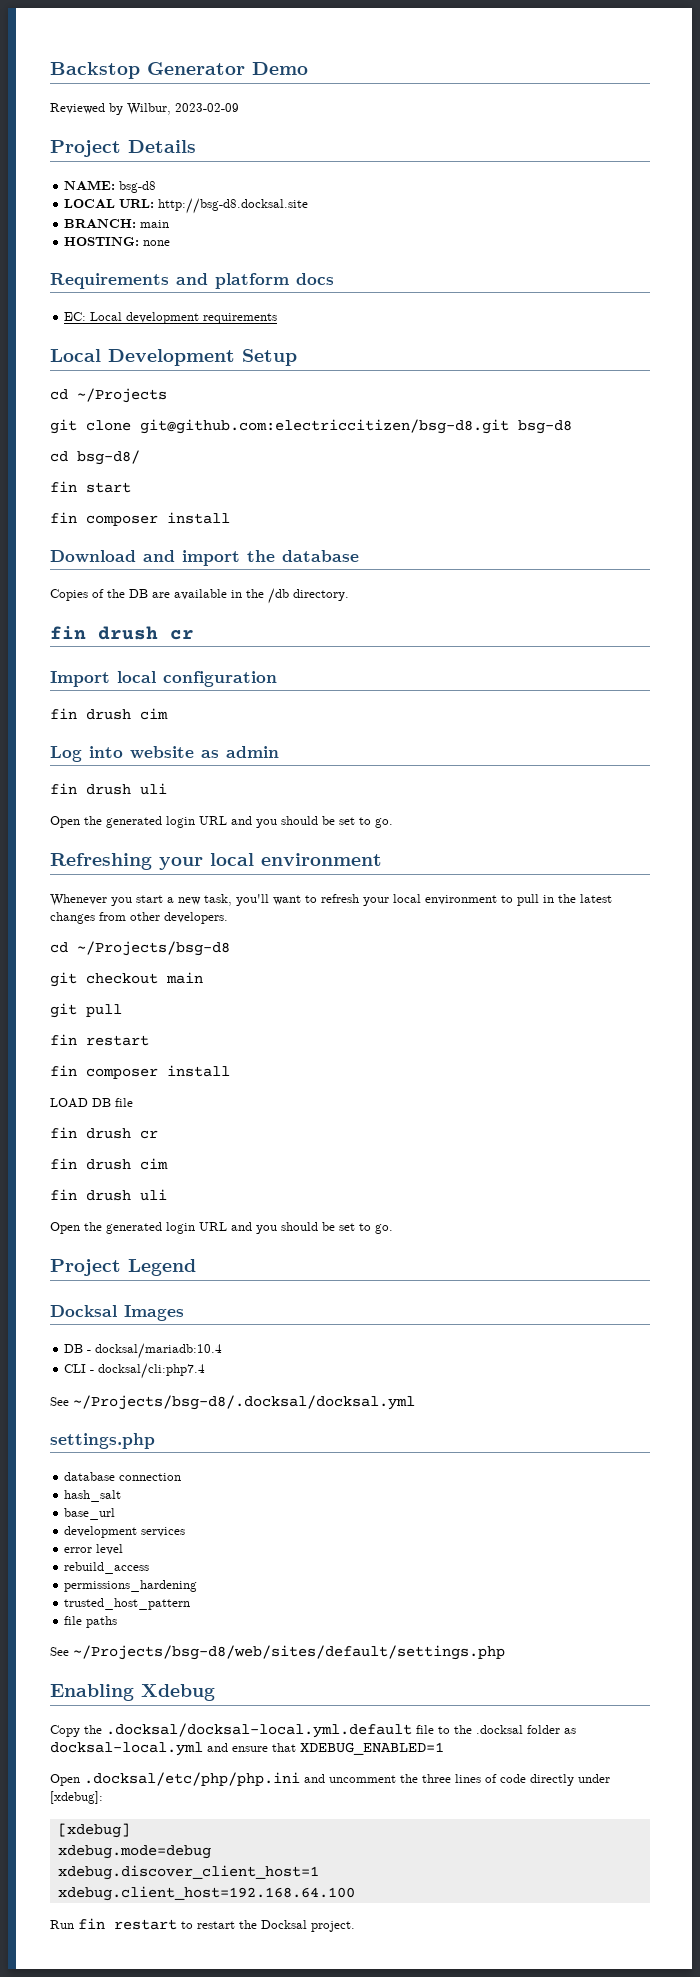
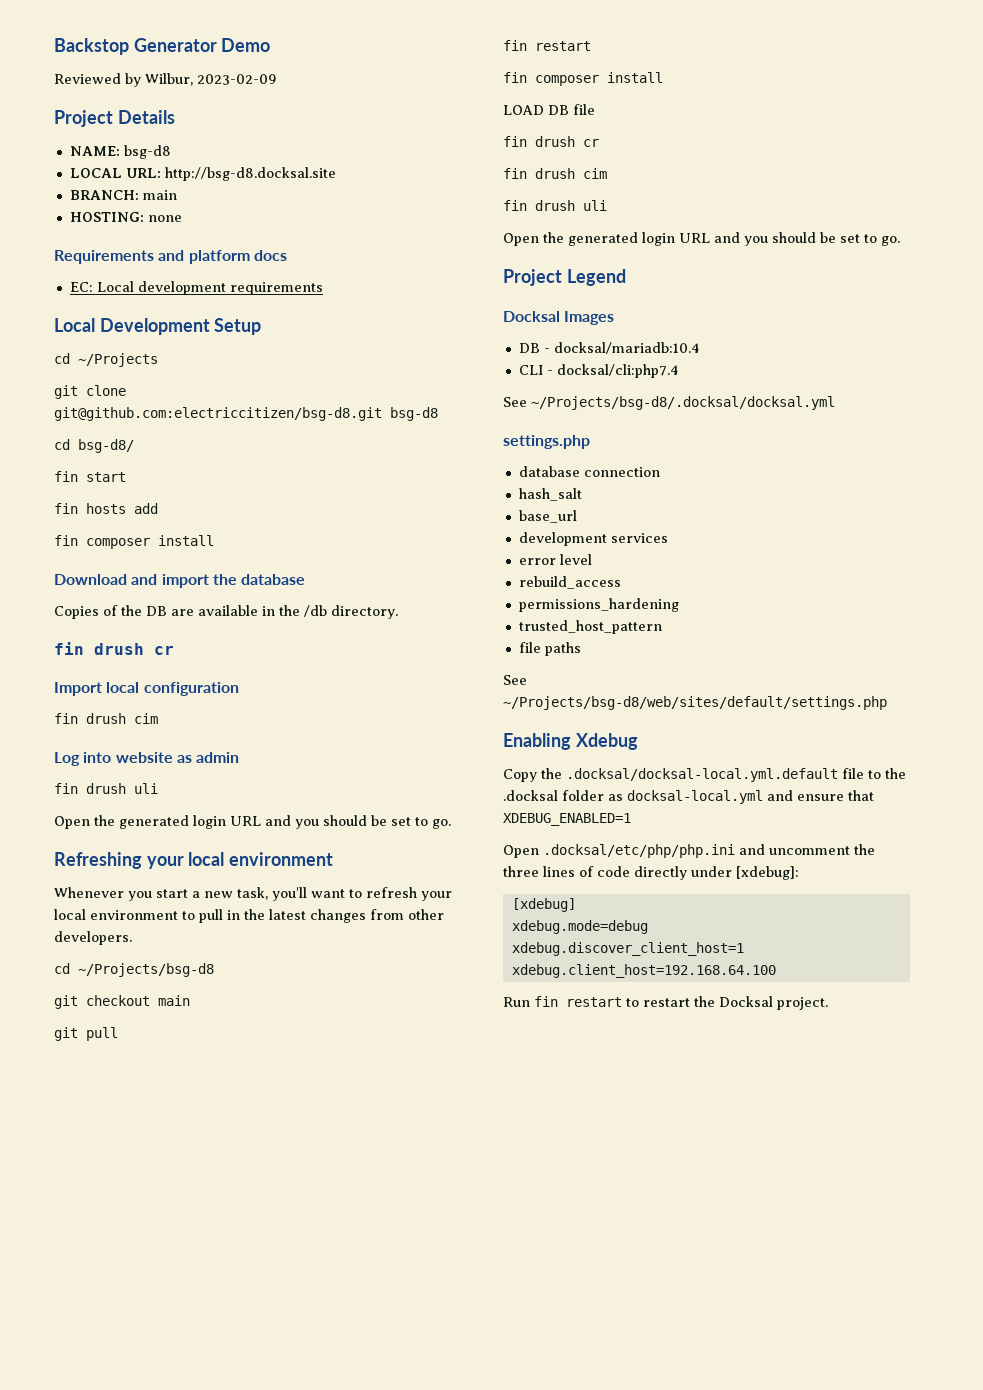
+ fin hosts add

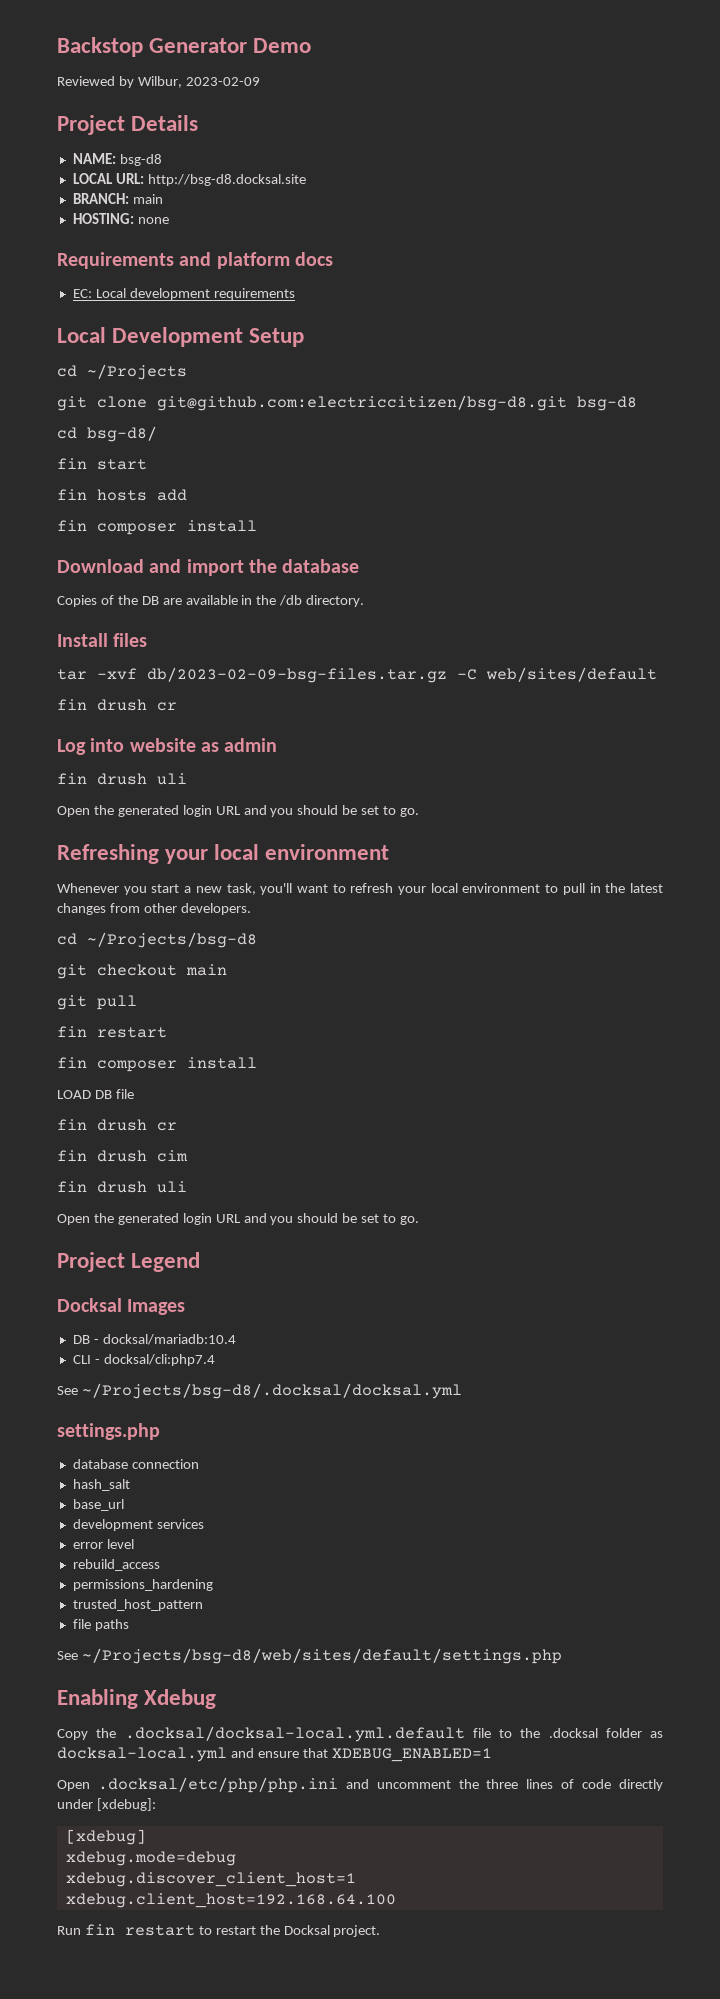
  Copies of the DB are available in the /db directory.
+ Install files
+ tar -xvf db/2023-02-09-bsg-files.tar.gz -C web/sites/default
  fin drush cr
- Import local configuration
- fin drush cim

